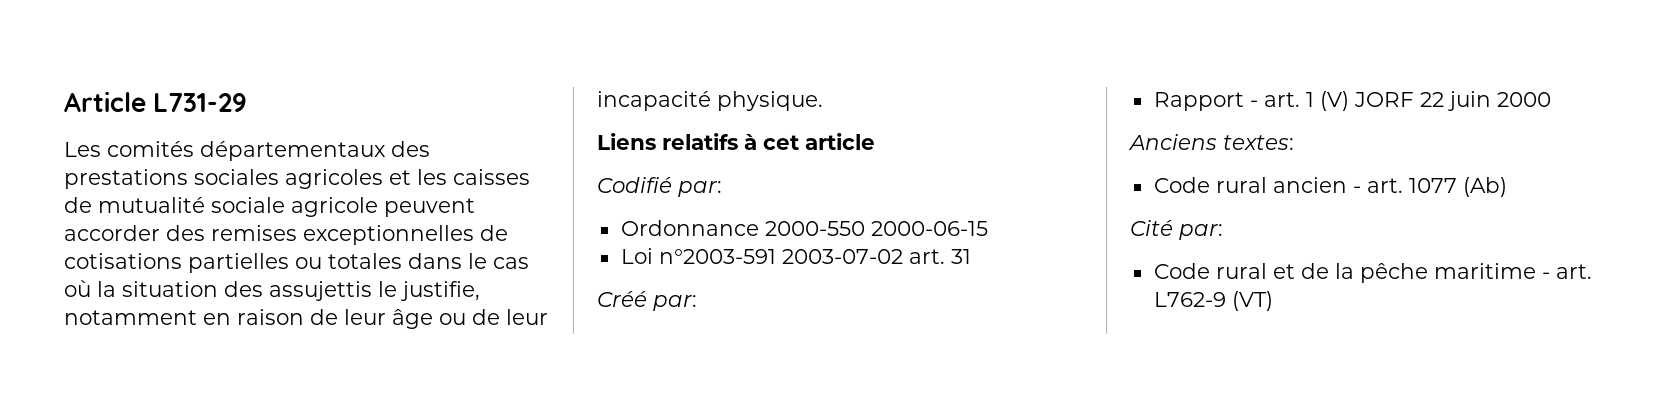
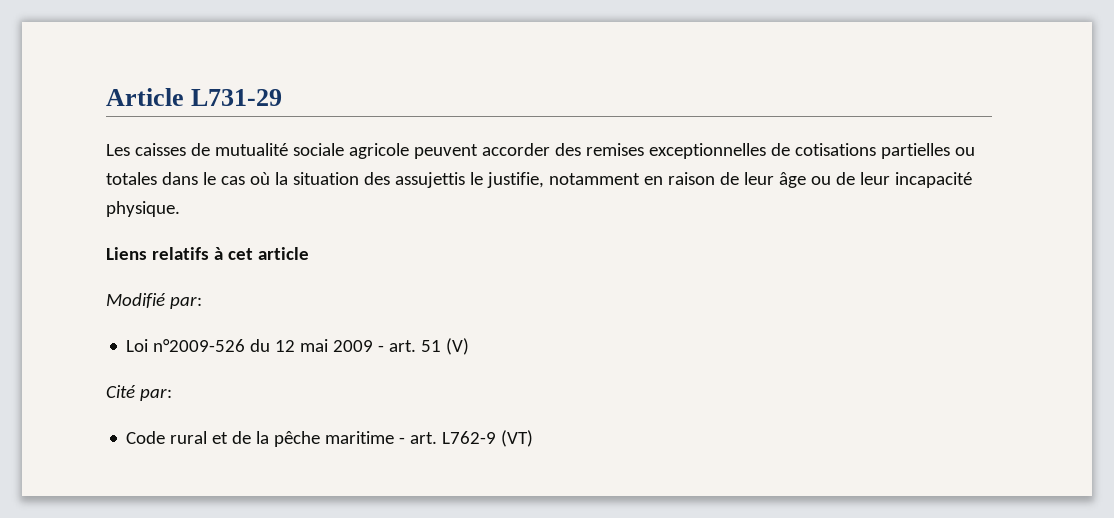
- Les comités départementaux des prestations sociales agricoles et les caisses de mutualité sociale agricole peuvent accorder des remises exceptionnelles de cotisations partielles ou totales dans le cas où la situation des assujettis le justifie, notamment en raison de leur âge ou de leur incapacité physique.
+ Les caisses de mutualité sociale agricole peuvent accorder des remises exceptionnelles de cotisations partielles ou totales dans le cas où la situation des assujettis le justifie, notamment en raison de leur âge ou de leur incapacité physique.
- Codifié par:
- Ordonnance 2000-550 2000-06-15
- Loi n°2003-591 2003-07-02 art. 31
- Créé par:
- Rapport - art. 1 (V) JORF 22 juin 2000
- Anciens textes:
- Code rural ancien - art. 1077 (Ab)
+ Modifié par:
+ Loi n°2009-526 du 12 mai 2009 - art. 51 (V)

